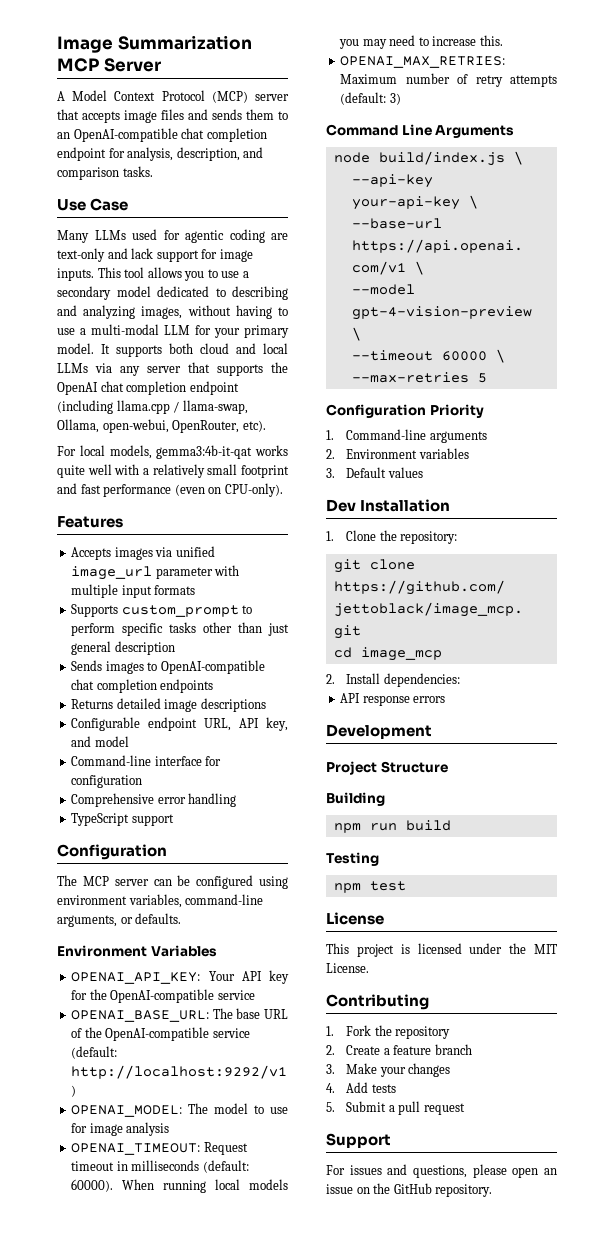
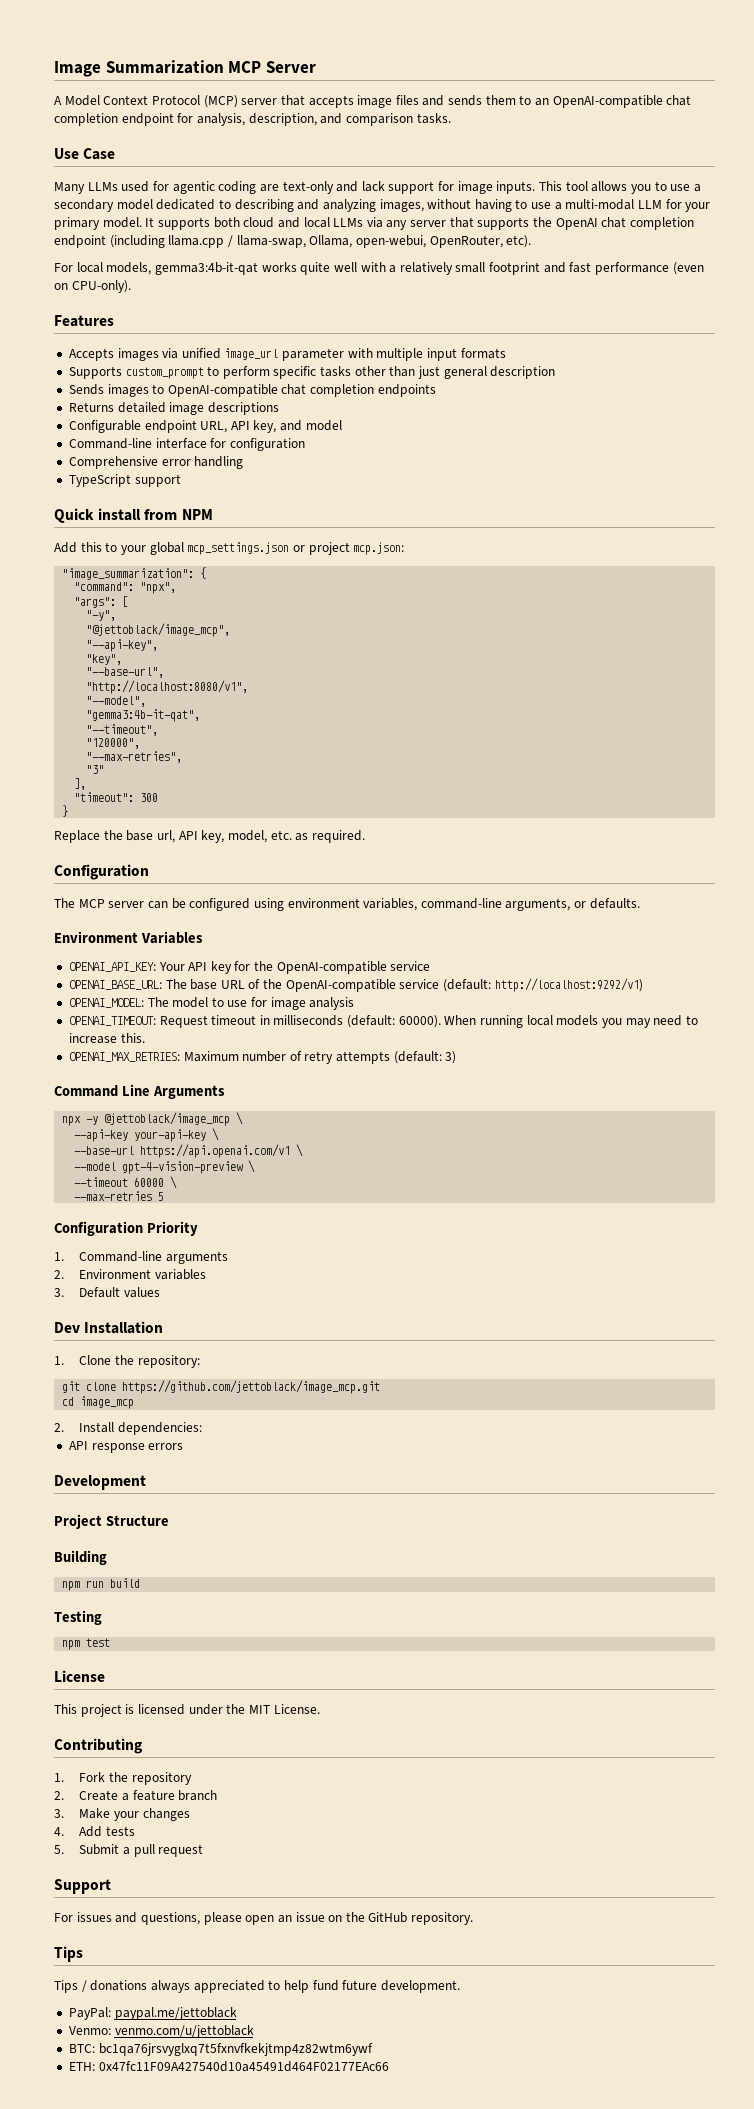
+ Quick install from NPM
+ Add this to your global mcp_settings.json or project mcp.json:
+ "image_summarization": {
+ "command": "npx",
+ "args": [
+ "-y",
+ "@jettoblack/image_mcp",
+ "--api-key",
+ "key",
+ "--base-url",
+ "http://localhost:8080/v1",
+ "--model",
+ "gemma3:4b-it-qat",
+ "--timeout",
+ "120000",
+ "--max-retries",
+ "3"
+ ],
+ "timeout": 300
+ }
+ Replace the base url, API key, model, etc. as required.
- node build/index.js \
+ npx -y @jettoblack/image_mcp \
  For issues and questions, please open an issue on the GitHub repository.
+ Tips
+ Tips / donations always appreciated to help fund future development.
+ PayPal: paypal.me/jettoblack
+ Venmo: venmo.com/u/jettoblack
+ BTC: bc1qa76jrsvyglxq7t5fxnvfkekjtmp4z82wtm6ywf
+ ETH: 0x47fc11F09A427540d10a45491d464F02177EAc66

